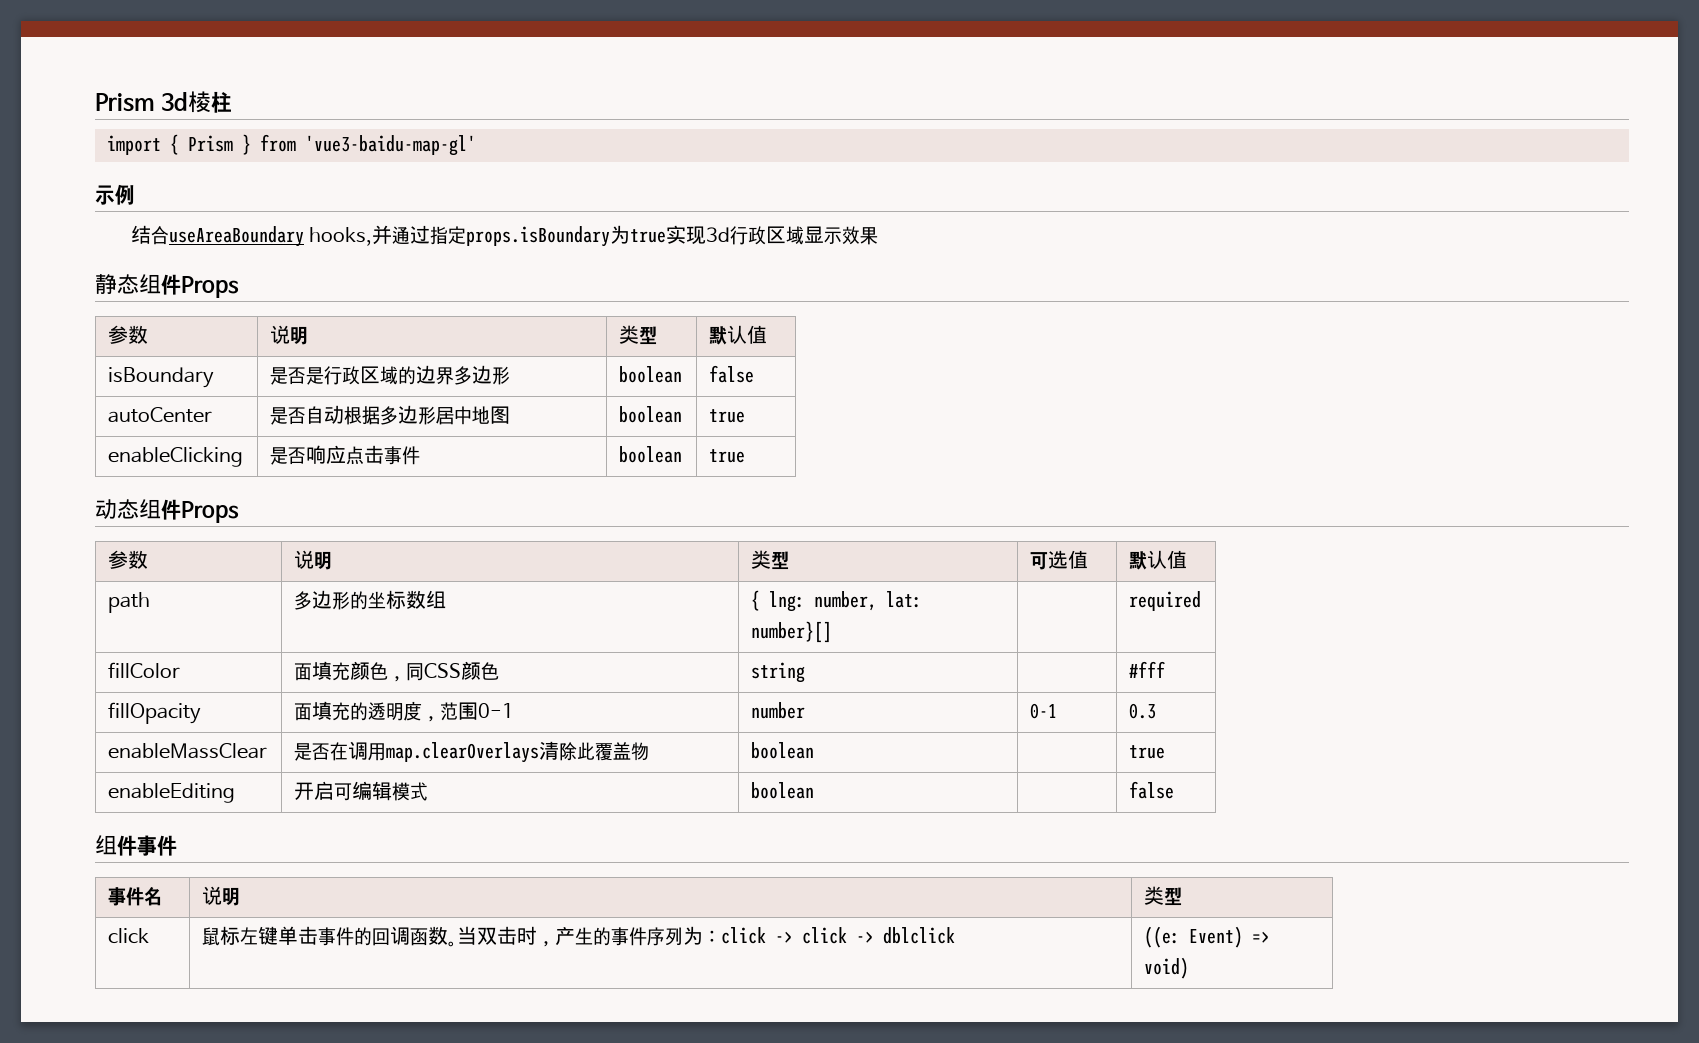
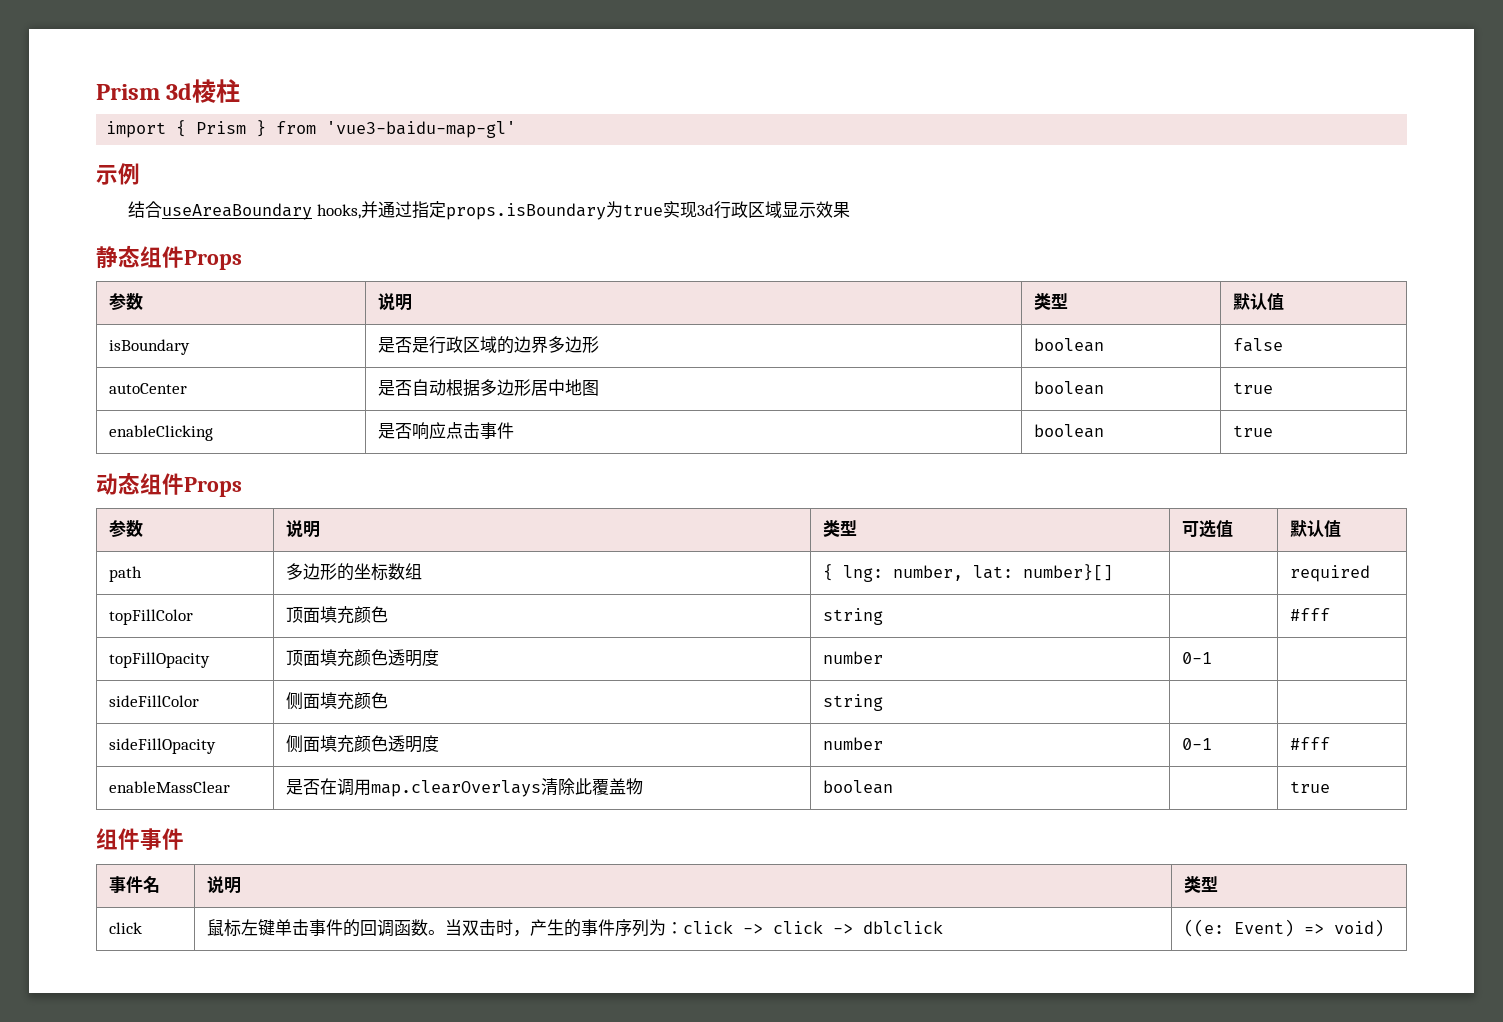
- fillColor | 面填充颜色，同CSS颜色 | string | | #fff
+ topFillColor | 顶面填充颜色 | string | | #fff
- fillOpacity | 面填充的透明度，范围0-1 | number | 0-1 | 0.3
+ topFillOpacity | 顶面填充颜色透明度 | number | 0-1 |
+ sideFillColor | 侧面填充颜色 | string | |
+ sideFillOpacity | 侧面填充颜色透明度 | number | 0-1 | #fff
- enableEditing | 开启可编辑模式 | boolean | | false

